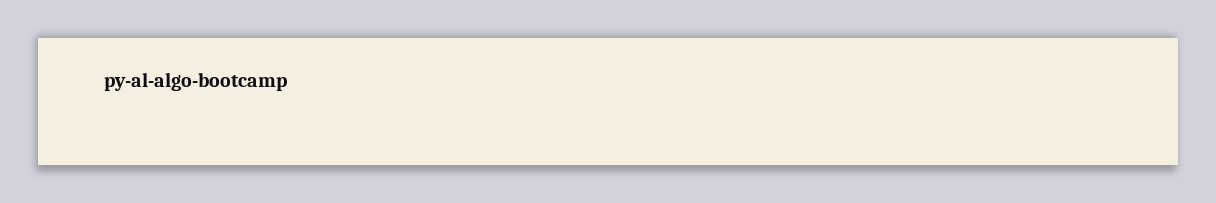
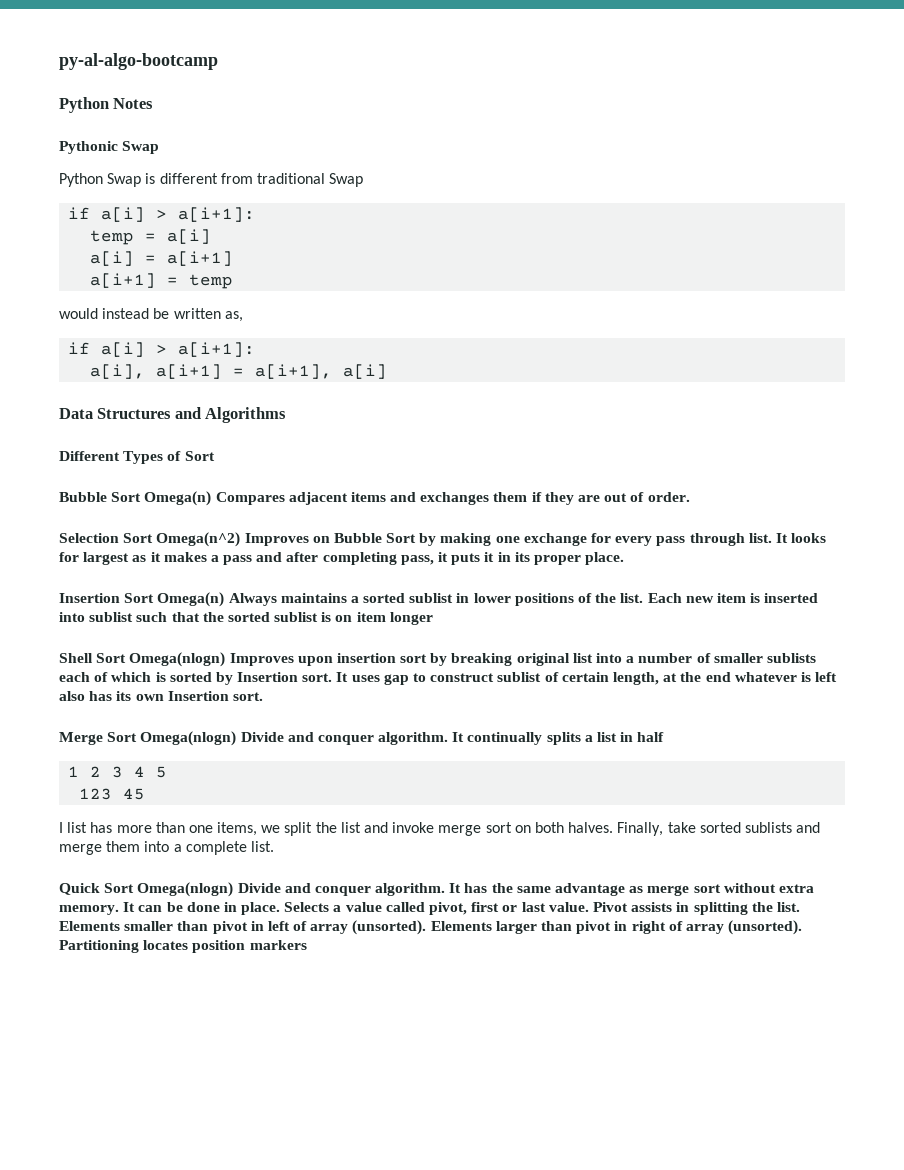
+ Python Notes
+ Pythonic Swap
+ Python Swap is different from traditional Swap
+ if a[i] > a[i+1]:
+ temp = a[i]
+ a[i] = a[i+1]
+ a[i+1] = temp
+ would instead be written as,
+ if a[i] > a[i+1]:
+ a[i], a[i+1] = a[i+1], a[i]
+ Data Structures and Algorithms
+ Different Types of Sort
+ Bubble Sort Omega(n) Compares adjacent items and exchanges them if they are out of order.
+ Selection Sort Omega(n^2) Improves on Bubble Sort by making one exchange for every pass through list. It looks for largest as it makes a pass and after completing pass, it puts it in its proper place.
+ Insertion Sort Omega(n) Always maintains a sorted sublist in lower positions of the list. Each new item is inserted into sublist such that the sorted sublist is on item longer
+ Shell Sort Omega(nlogn) Improves upon insertion sort by breaking original list into a number of smaller sublists each of which is sorted by Insertion sort. It uses gap to construct sublist of certain length, at the end whatever is left also has its own Insertion sort.
+ Merge Sort Omega(nlogn) Divide and conquer algorithm. It continually splits a list in half
+ 1 2 3 4 5
+ 123 45
+ I list has more than one items, we split the list and invoke merge sort on both halves. Finally, take sorted sublists and merge them into a complete list.
+ Quick Sort Omega(nlogn) Divide and conquer algorithm. It has the same advantage as merge sort without extra memory. It can be done in place. Selects a value called pivot, first or last value. Pivot assists in splitting the list. Elements smaller than pivot in left of array (unsorted). Elements larger than pivot in right of array (unsorted). Partitioning locates position markers

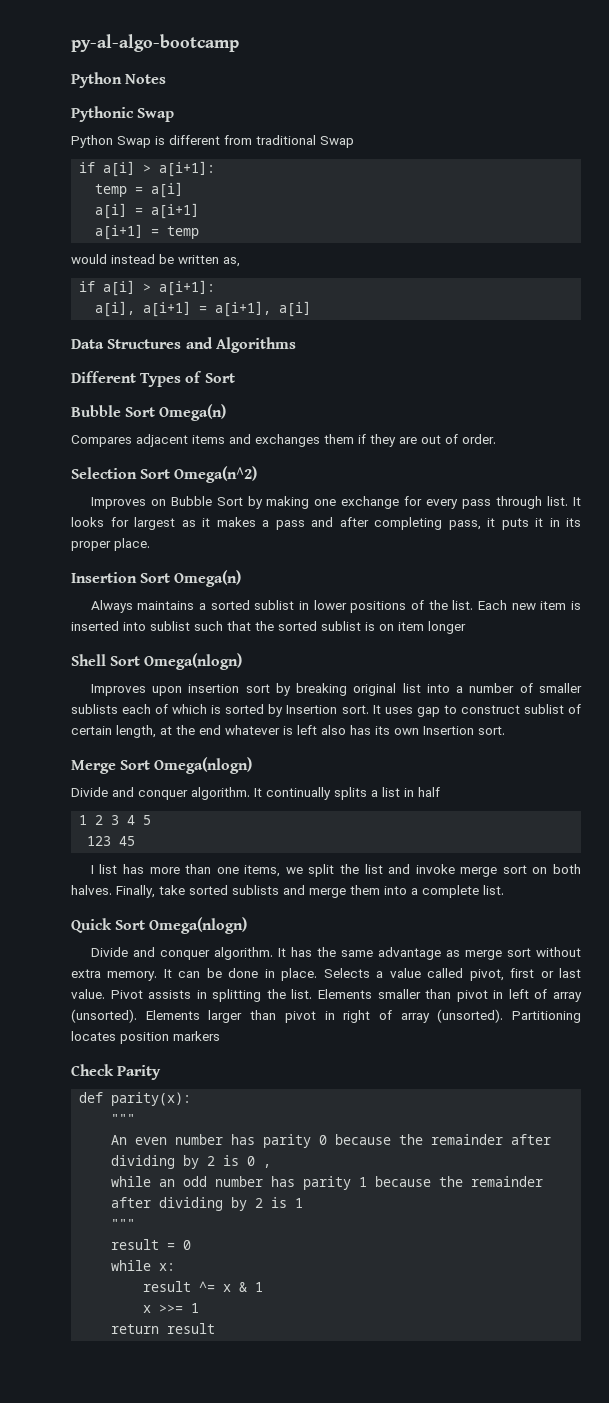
- Bubble Sort Omega(n) Compares adjacent items and exchanges them if they are out of order.
+ Bubble Sort Omega(n)
+ Compares adjacent items and exchanges them if they are out of order.
- Selection Sort Omega(n^2) Improves on Bubble Sort by making one exchange for every pass through list.
+ Selection Sort Omega(n^2)
+ Improves on Bubble Sort by making one exchange for every pass through list.
- Insertion Sort Omega(n) Always maintains a sorted sublist in lower positions of the list.
+ Insertion Sort Omega(n)
+ Always maintains a sorted sublist in lower positions of the list.
- Shell Sort Omega(nlogn) Improves upon insertion sort by breaking original list into a number of smaller sublists each of which is sorted by Insertion sort.
+ Shell Sort Omega(nlogn)
+ Improves upon insertion sort by breaking original list into a number of smaller sublists each of which is sorted by Insertion sort.
- Merge Sort Omega(nlogn) Divide and conquer algorithm.
+ Merge Sort Omega(nlogn)
+ Divide and conquer algorithm.
- Quick Sort Omega(nlogn) Divide and conquer algorithm.
+ Quick Sort Omega(nlogn)
+ Divide and conquer algorithm.
+ Check Parity
+ def parity(x):
+ """
+ An even number has parity 0 because the remainder after dividing by 2 is 0 ,
+ while an odd number has parity 1 because the remainder after dividing by 2 is 1
+ """
+ result = 0
+ while x:
+ result ^= x & 1
+ x >>= 1
+ return result

